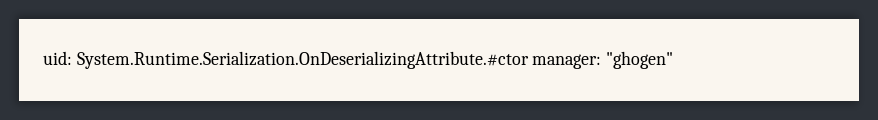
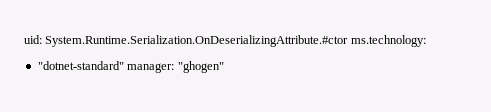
- uid: System.Runtime.Serialization.OnDeserializingAttribute.#ctor manager: "ghogen"
+ uid: System.Runtime.Serialization.OnDeserializingAttribute.#ctor ms.technology:
+ "dotnet-standard" manager: "ghogen"

